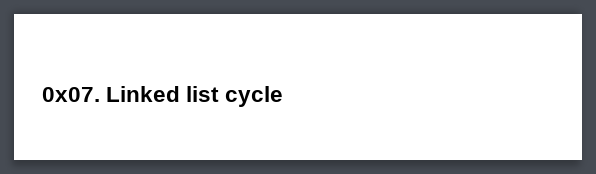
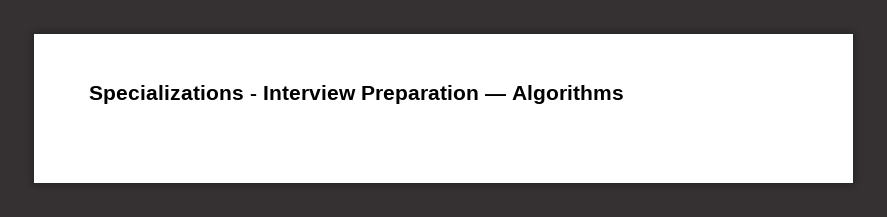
- 0x07. Linked list cycle
+ Specializations - Interview Preparation ― Algorithms

